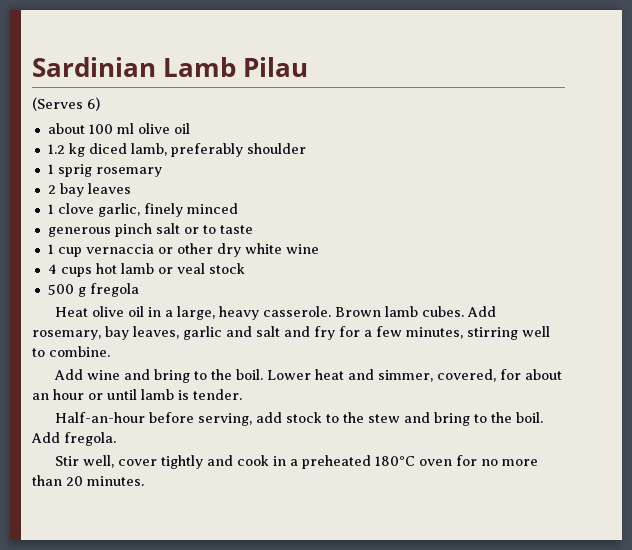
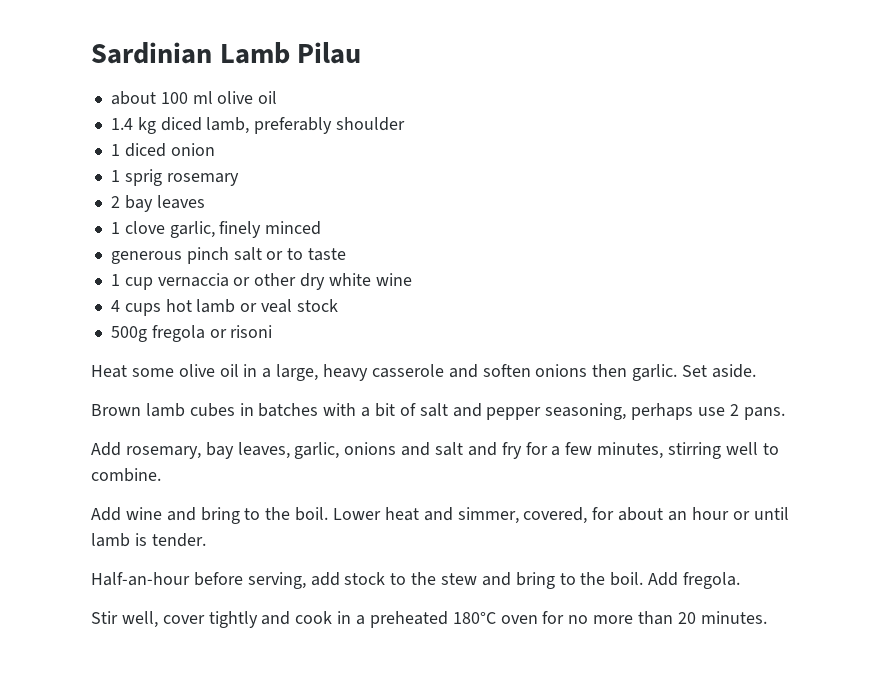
- (Serves 6)
- 1.2 kg diced lamb, preferably shoulder
+ 1.4 kg diced lamb, preferably shoulder
+ 1 diced onion
- 500 g fregola
+ 500g fregola or risoni
- Heat olive oil in a large, heavy casserole. Brown lamb cubes. Add rosemary, bay leaves, garlic and salt and fry for a few minutes, stirring well to combine.
+ Heat some olive oil in a large, heavy casserole and soften onions then garlic. Set aside.
+ Brown lamb cubes in batches with a bit of salt and pepper seasoning, perhaps use 2 pans.
+ Add rosemary, bay leaves, garlic, onions and salt and fry for a few minutes, stirring well to combine.

